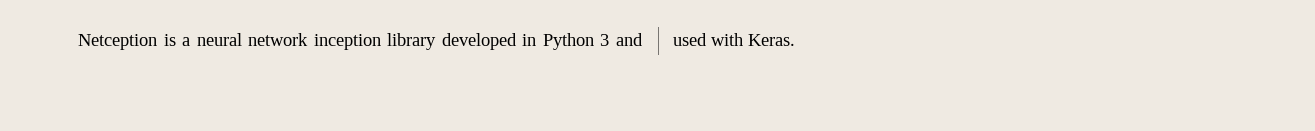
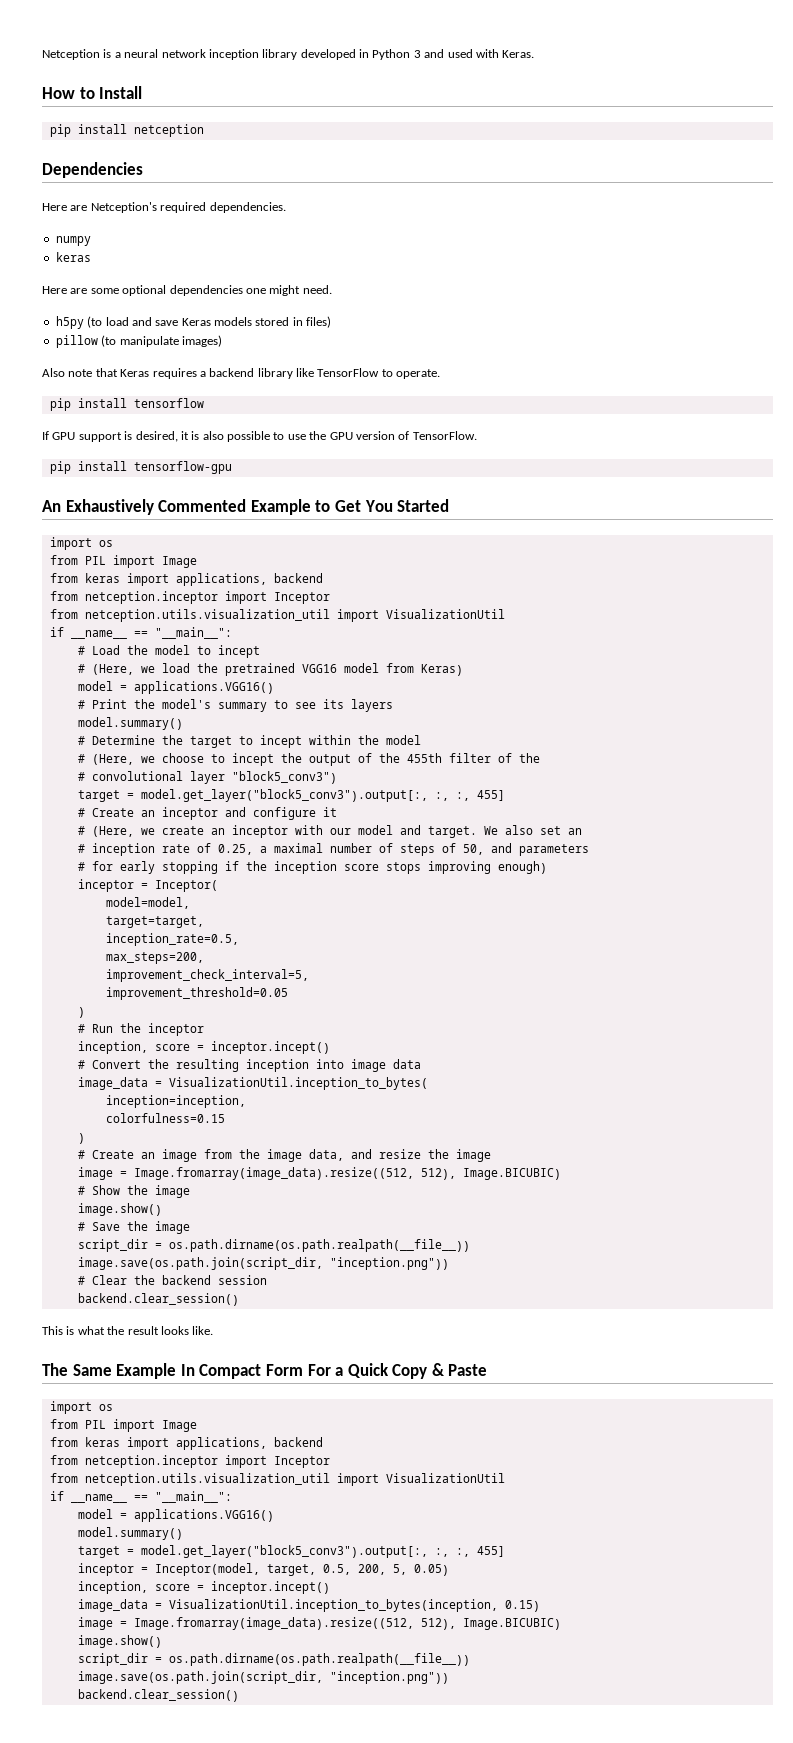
+ How to Install
+ pip install netception
+ Dependencies
+ Here are Netception's required dependencies.
+ numpy
+ keras
+ Here are some optional dependencies one might need.
+ h5py (to load and save Keras models stored in files)
+ pillow (to manipulate images)
+ Also note that Keras requires a backend library like TensorFlow to operate.
+ pip install tensorflow
+ If GPU support is desired, it is also possible to use the GPU version of TensorFlow.
+ pip install tensorflow-gpu
+ An Exhaustively Commented Example to Get You Started
+ import os
+ from PIL import Image
+ from keras import applications, backend
+ from netception.inceptor import Inceptor
+ from netception.utils.visualization_util import VisualizationUtil
+ if __name__ == "__main__":
+ # Load the model to incept
+ # (Here, we load the pretrained VGG16 model from Keras)
+ model = applications.VGG16()
+ # Print the model's summary to see its layers
+ model.summary()
+ # Determine the target to incept within the model
+ # (Here, we choose to incept the output of the 455th filter of the
+ # convolutional layer "block5_conv3")
+ target = model.get_layer("block5_conv3").output[:, :, :, 455]
+ # Create an inceptor and configure it
+ # (Here, we create an inceptor with our model and target. We also set an
+ # inception rate of 0.25, a maximal number of steps of 50, and parameters
+ # for early stopping if the inception score stops improving enough)
+ inceptor = Inceptor(
+ model=model,
+ target=target,
+ inception_rate=0.5,
+ max_steps=200,
+ improvement_check_interval=5,
+ improvement_threshold=0.05
+ )
+ # Run the inceptor
+ inception, score = inceptor.incept()
+ # Convert the resulting inception into image data
+ image_data = VisualizationUtil.inception_to_bytes(
+ inception=inception,
+ colorfulness=0.15
+ )
+ # Create an image from the image data, and resize the image
+ image = Image.fromarray(image_data).resize((512, 512), Image.BICUBIC)
+ # Show the image
+ image.show()
+ # Save the image
+ script_dir = os.path.dirname(os.path.realpath(__file__))
+ image.save(os.path.join(script_dir, "inception.png"))
+ # Clear the backend session
+ backend.clear_session()
+ This is what the result looks like.
+ The Same Example In Compact Form For a Quick Copy & Paste
+ import os
+ from PIL import Image
+ from keras import applications, backend
+ from netception.inceptor import Inceptor
+ from netception.utils.visualization_util import VisualizationUtil
+ if __name__ == "__main__":
+ model = applications.VGG16()
+ model.summary()
+ target = model.get_layer("block5_conv3").output[:, :, :, 455]
+ inceptor = Inceptor(model, target, 0.5, 200, 5, 0.05)
+ inception, score = inceptor.incept()
+ image_data = VisualizationUtil.inception_to_bytes(inception, 0.15)
+ image = Image.fromarray(image_data).resize((512, 512), Image.BICUBIC)
+ image.show()
+ script_dir = os.path.dirname(os.path.realpath(__file__))
+ image.save(os.path.join(script_dir, "inception.png"))
+ backend.clear_session()

